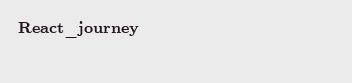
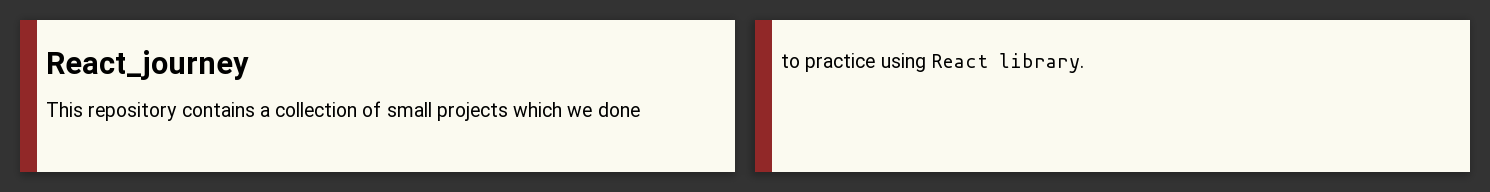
+ This repository contains a collection of small projects which we done to practice using React library.

